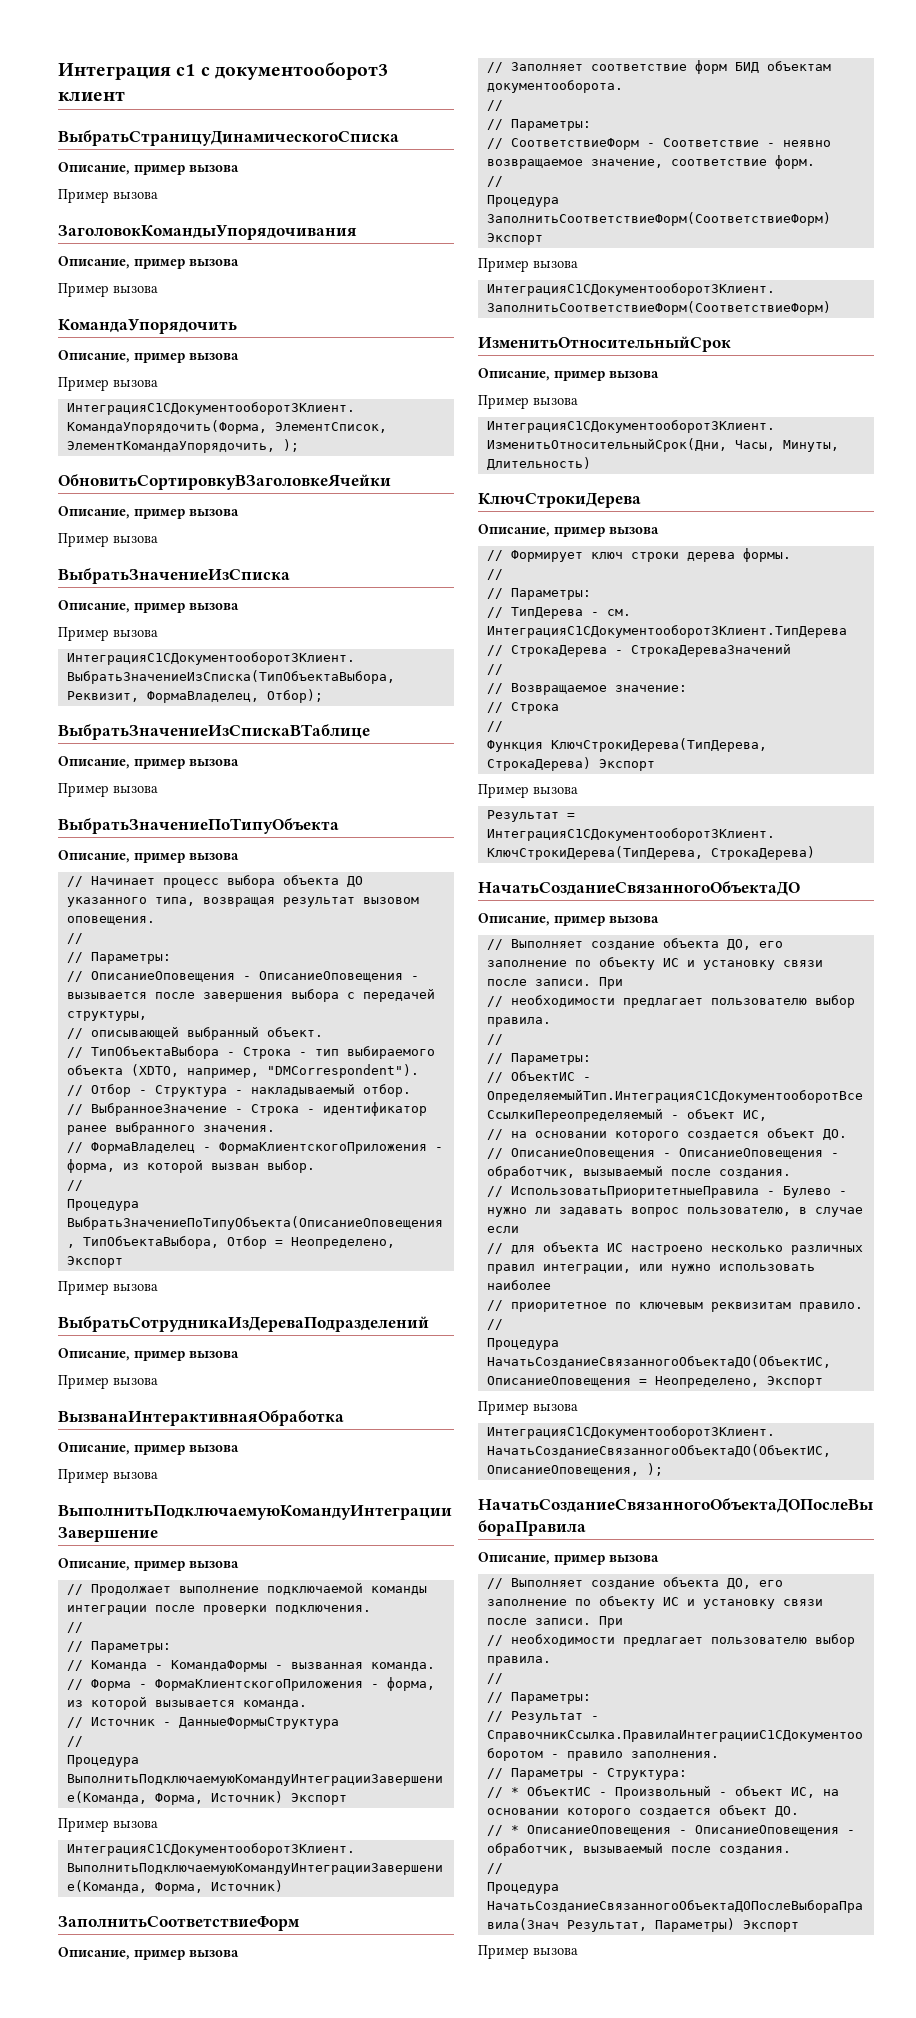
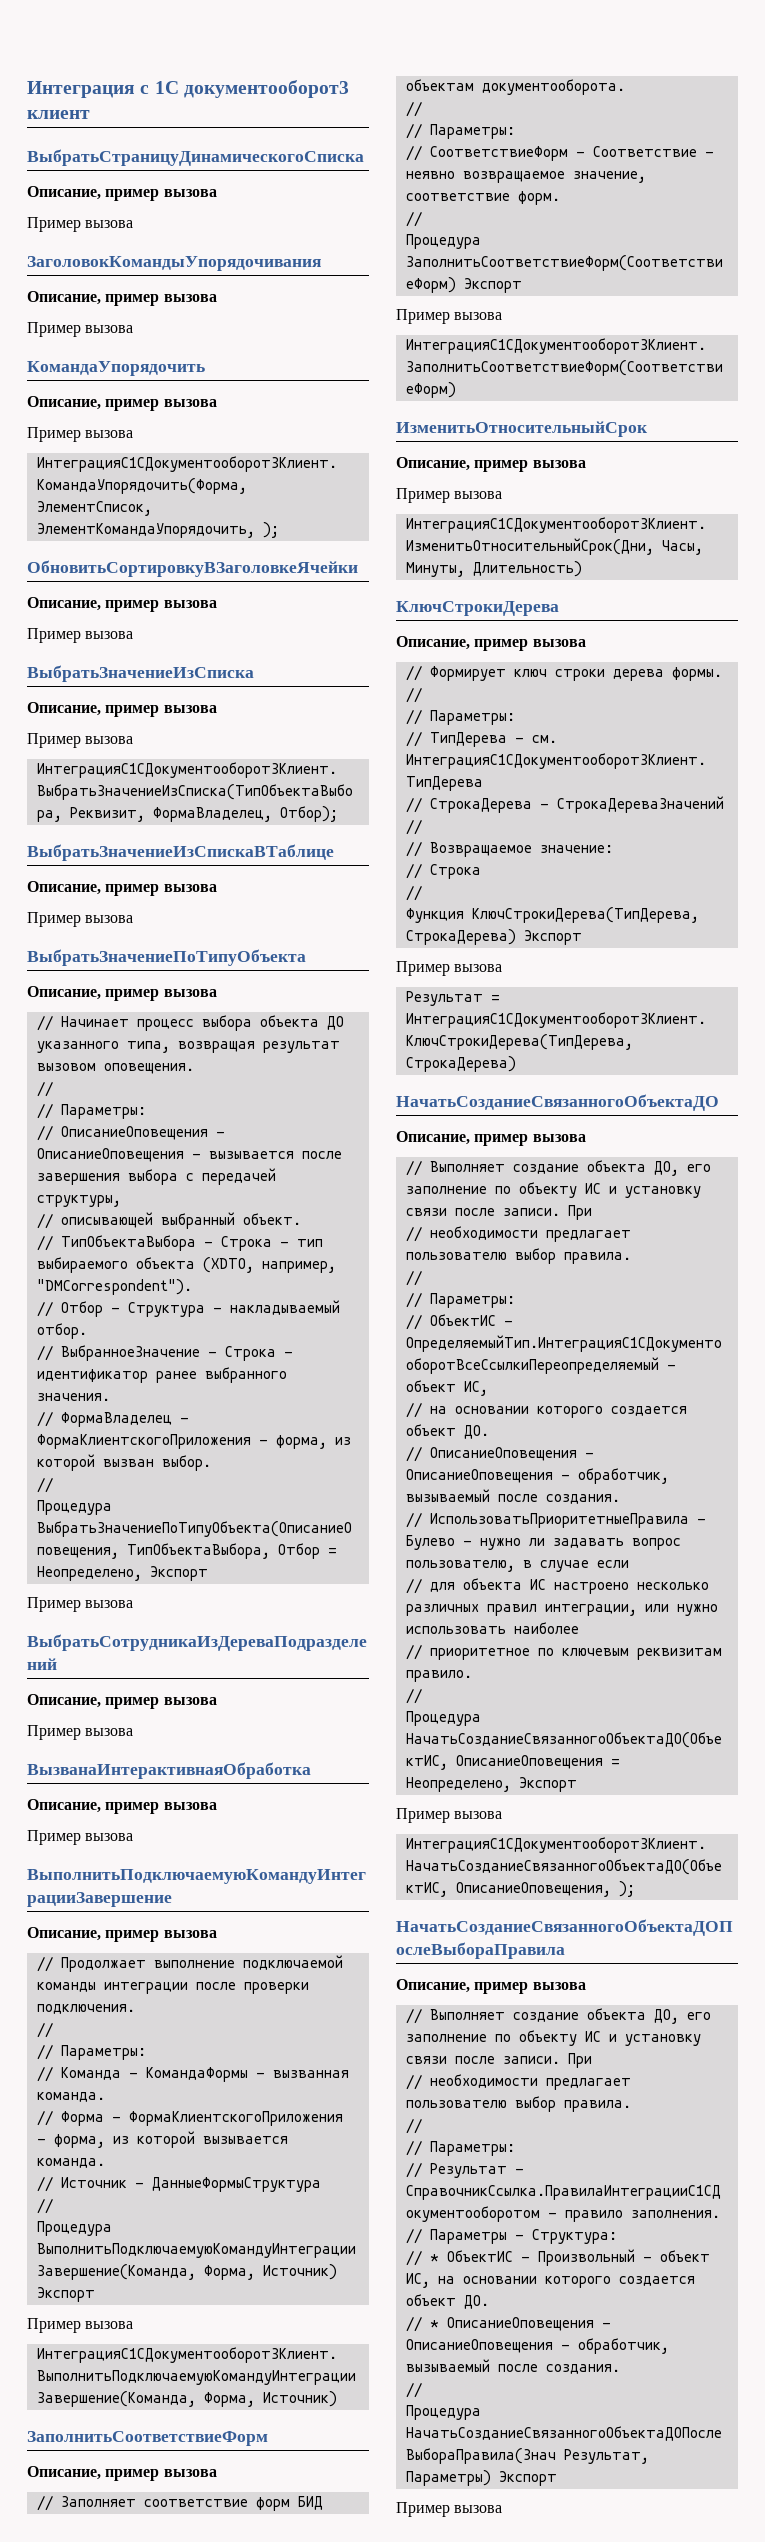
- Интеграция с1 с документооборот3 клиент
+ Интеграция с 1С документооборот3 клиент

